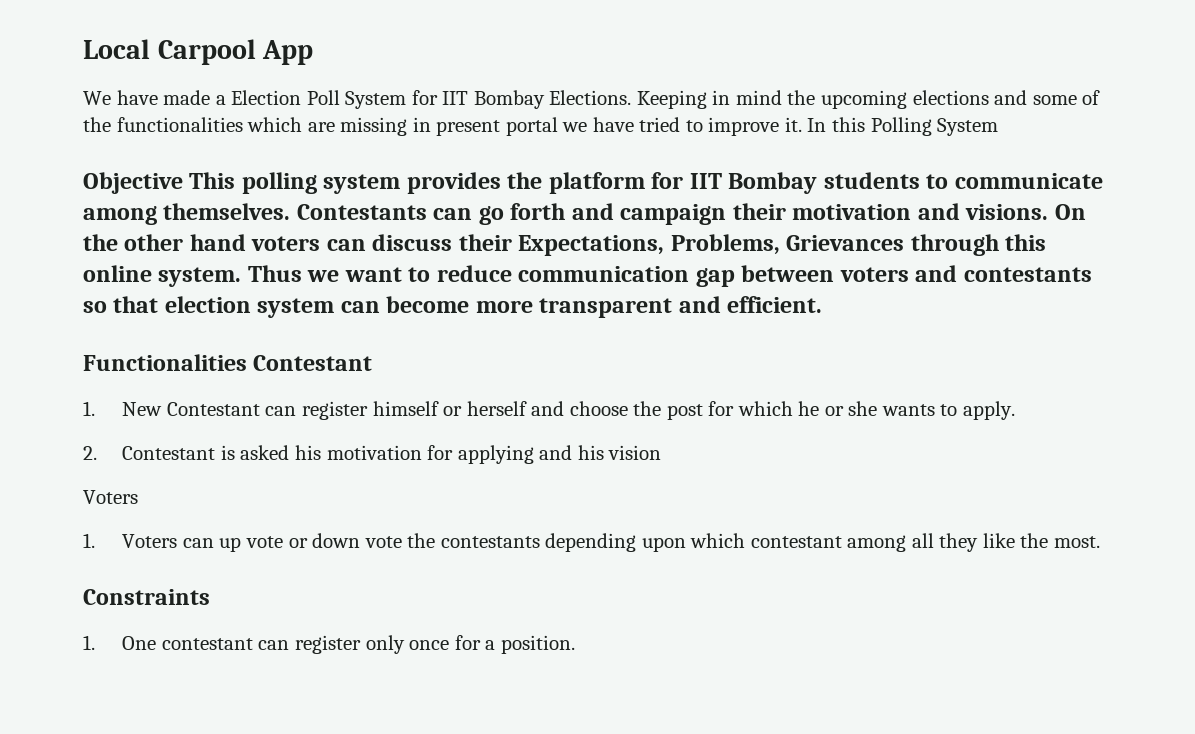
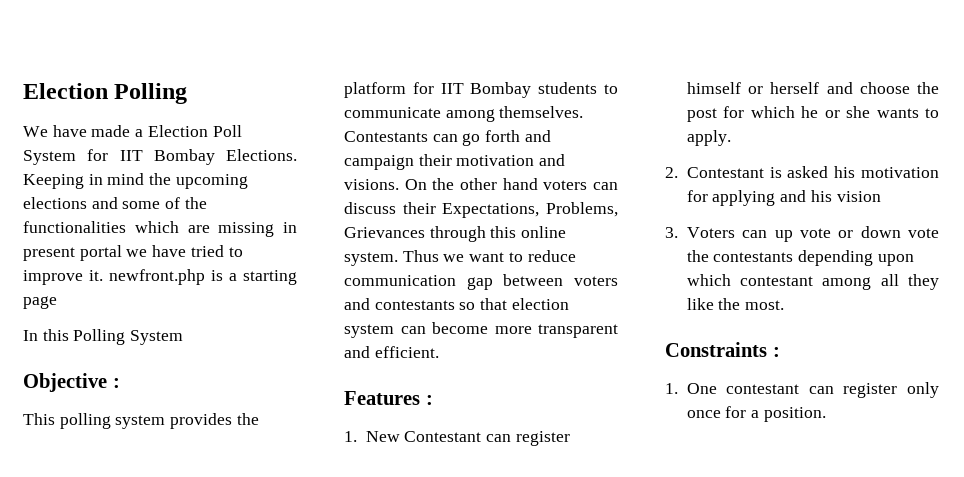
- Local Carpool App
+ Election Polling
- Keeping in mind the upcoming elections and some of the functionalities which are missing in present portal we have tried to improve it. In this Polling System
+ Keeping in mind the upcoming elections and some of the functionalities which are missing in present portal we have tried to improve it. newfront.php is a starting page
+ In this Polling System
- Objective This polling system provides the platform for IIT Bombay students to communicate among themselves.
+ Objective :
+ This polling system provides the platform for IIT Bombay students to communicate among themselves.
- Functionalities Contestant
+ Features :
  2. Contestant is asked his motivation for applying and his vision
- Voters
- 1. Voters can up vote or down vote the contestants depending upon which contestant among all they like the most.
+ 3. Voters can up vote or down vote the contestants depending upon which contestant among all they like the most.
- Constraints
+ Constraints :

